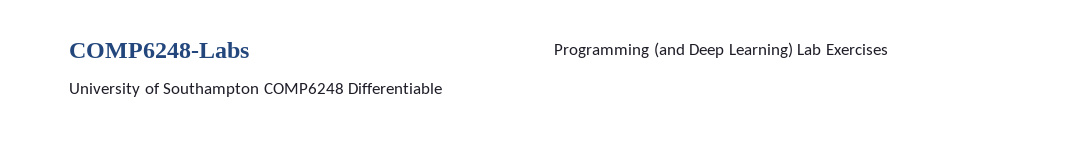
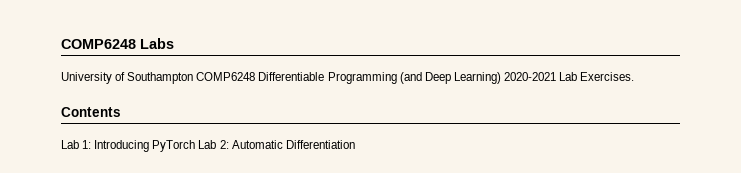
- COMP6248-Labs
+ COMP6248 Labs
- University of Southampton COMP6248 Differentiable Programming (and Deep Learning) Lab Exercises
+ University of Southampton COMP6248 Differentiable Programming (and Deep Learning) 2020-2021 Lab Exercises.
+ Contents
+ Lab 1: Introducing PyTorch Lab 2: Automatic Differentiation

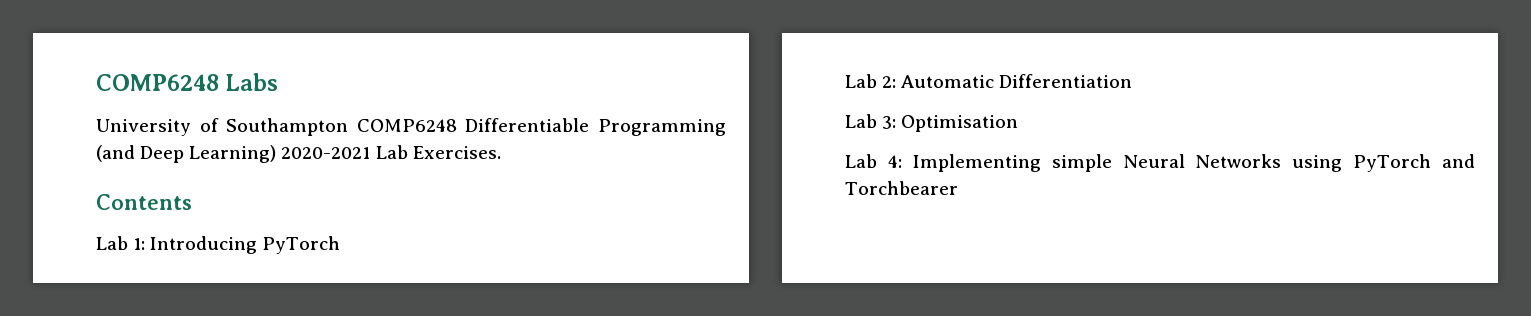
- Lab 1: Introducing PyTorch Lab 2: Automatic Differentiation
+ Lab 1: Introducing PyTorch
+ Lab 2: Automatic Differentiation
+ Lab 3: Optimisation
+ Lab 4: Implementing simple Neural Networks using PyTorch and Torchbearer

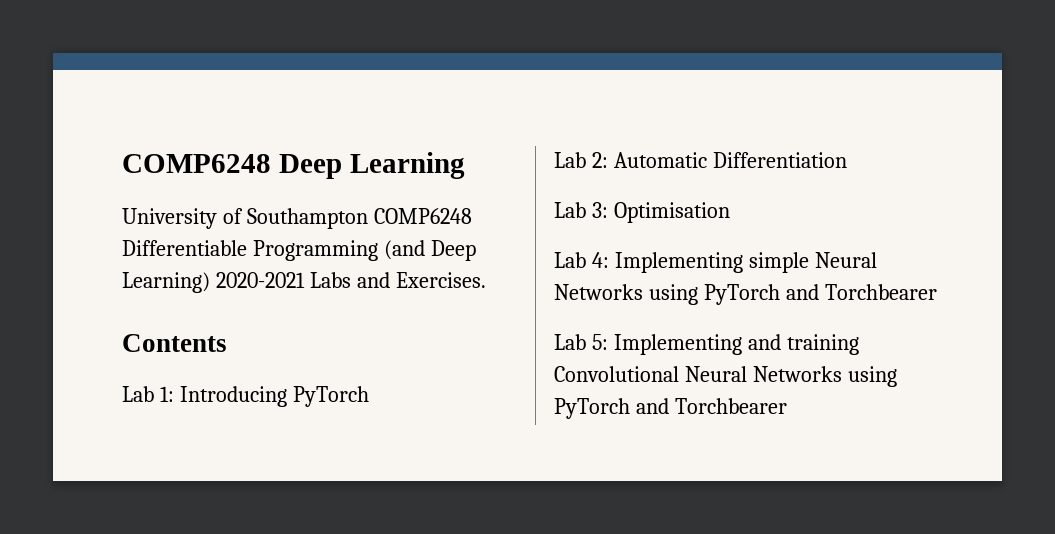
- COMP6248 Labs
+ COMP6248 Deep Learning
- University of Southampton COMP6248 Differentiable Programming (and Deep Learning) 2020-2021 Lab Exercises.
+ University of Southampton COMP6248 Differentiable Programming (and Deep Learning) 2020-2021 Labs and Exercises.
+ Lab 5: Implementing and training Convolutional Neural Networks using PyTorch and Torchbearer

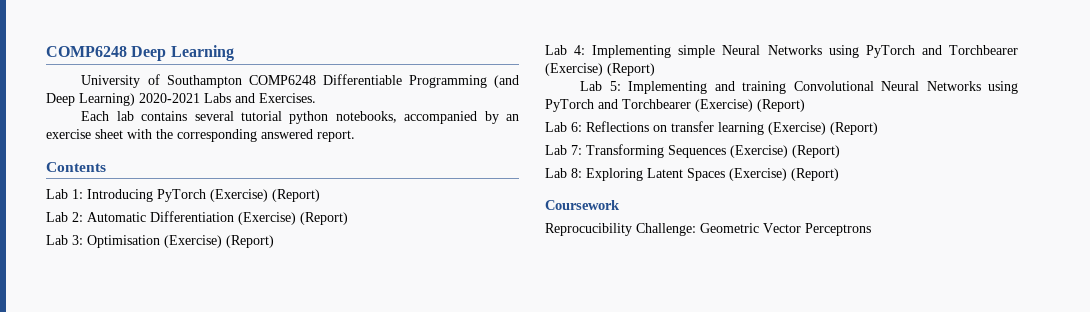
+ Each lab contains several tutorial python notebooks, accompanied by an exercise sheet with the corresponding answered report.
- Lab 1: Introducing PyTorch
+ Lab 1: Introducing PyTorch (Exercise) (Report)
- Lab 2: Automatic Differentiation
+ Lab 2: Automatic Differentiation (Exercise) (Report)
- Lab 3: Optimisation
+ Lab 3: Optimisation (Exercise) (Report)
- Lab 4: Implementing simple Neural Networks using PyTorch and Torchbearer
+ Lab 4: Implementing simple Neural Networks using PyTorch and Torchbearer (Exercise) (Report)
- Lab 5: Implementing and training Convolutional Neural Networks using PyTorch and Torchbearer
+ Lab 5: Implementing and training Convolutional Neural Networks using PyTorch and Torchbearer (Exercise) (Report)
+ Lab 6: Reflections on transfer learning (Exercise) (Report)
+ Lab 7: Transforming Sequences (Exercise) (Report)
+ Lab 8: Exploring Latent Spaces (Exercise) (Report)
+ Coursework
+ Reprocucibility Challenge: Geometric Vector Perceptrons

